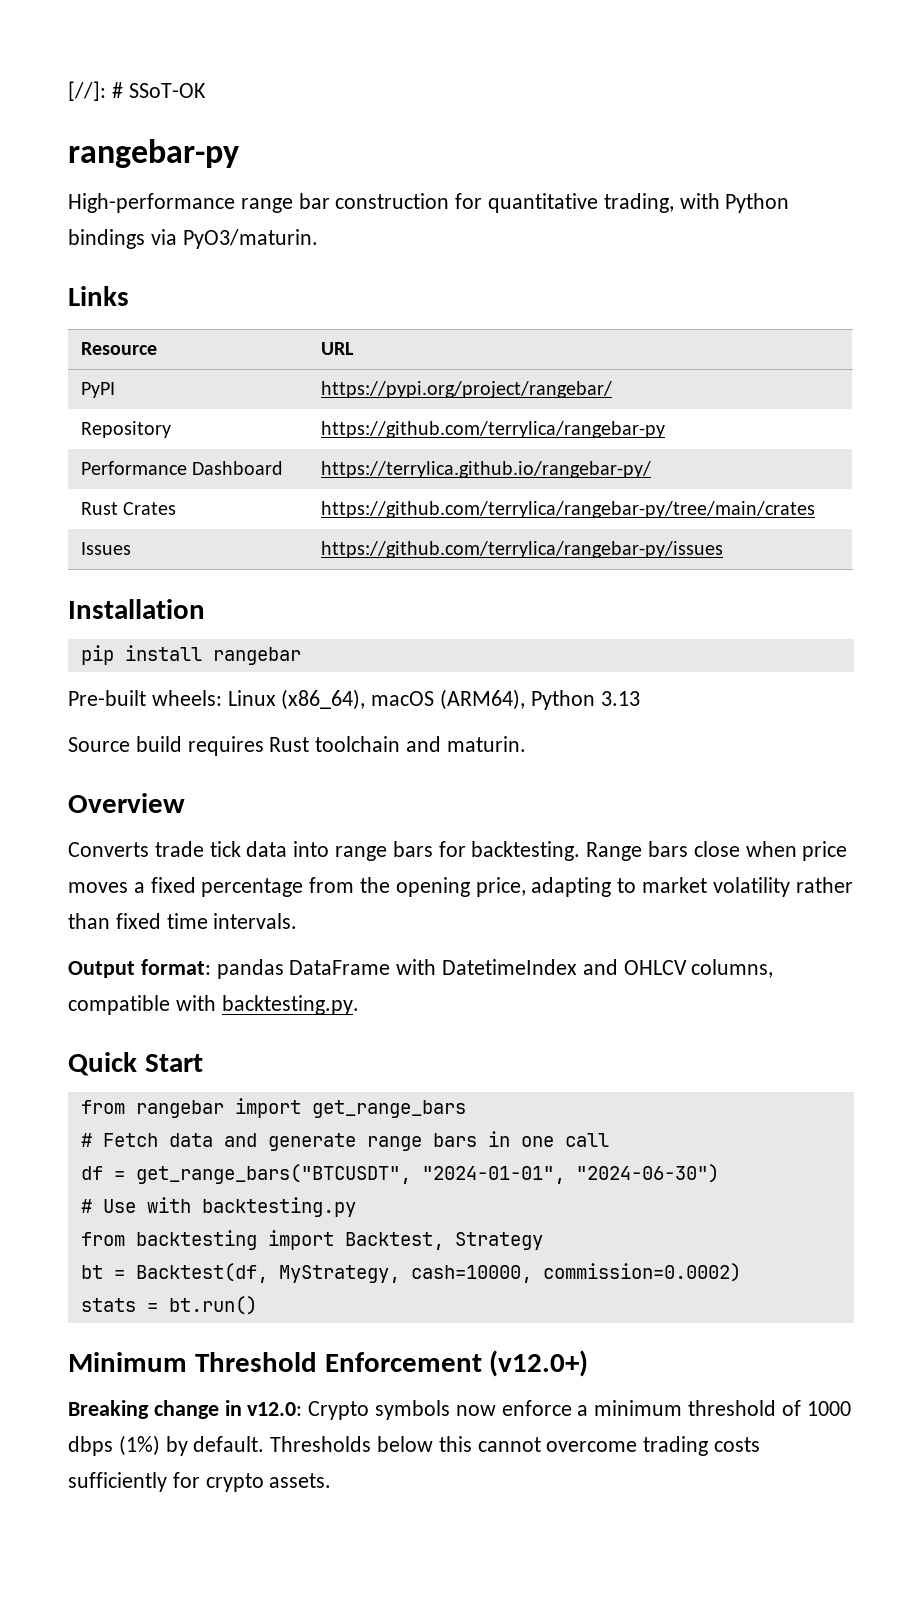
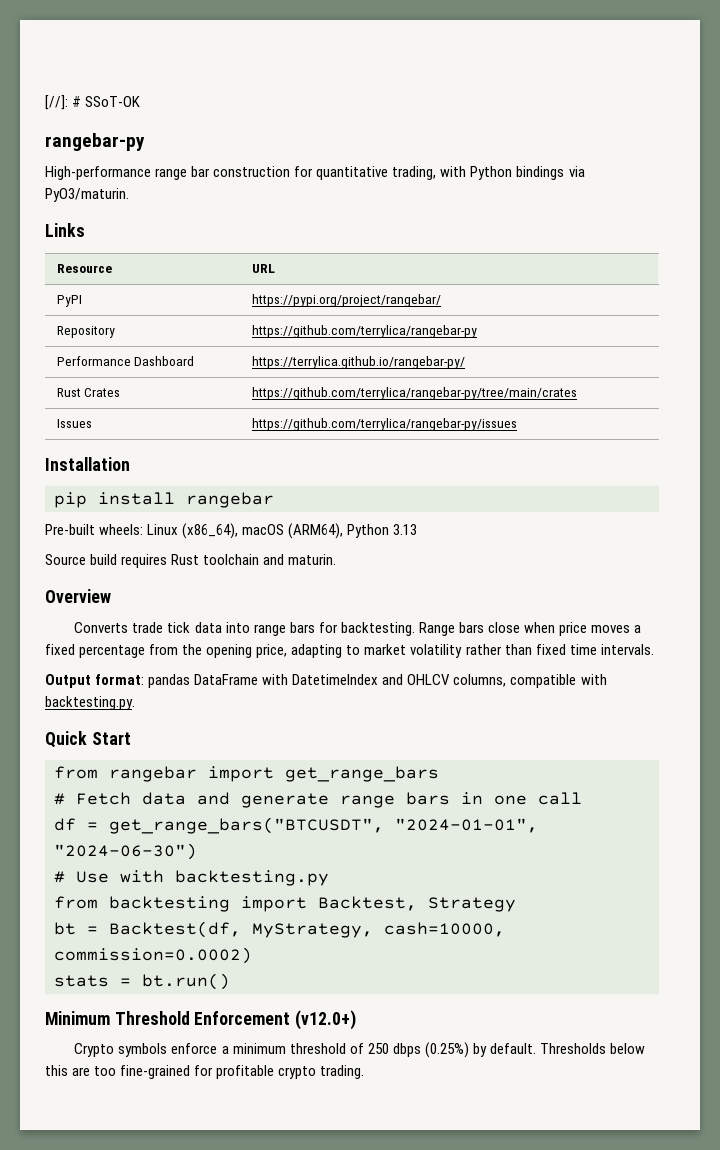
- Breaking change in v12.0: Crypto symbols now enforce a minimum threshold of 1000 dbps (1%) by default.
+ Crypto symbols enforce a minimum threshold of 250 dbps (0.25%) by default.
- Thresholds below this cannot overcome trading costs sufficiently for crypto assets.
+ Thresholds below this are too fine-grained for profitable crypto trading.

